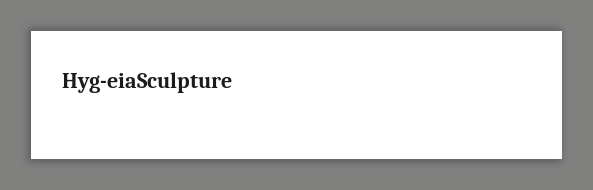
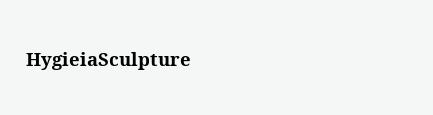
- Hyg-eiaSculpture
+ HygieiaSculpture

